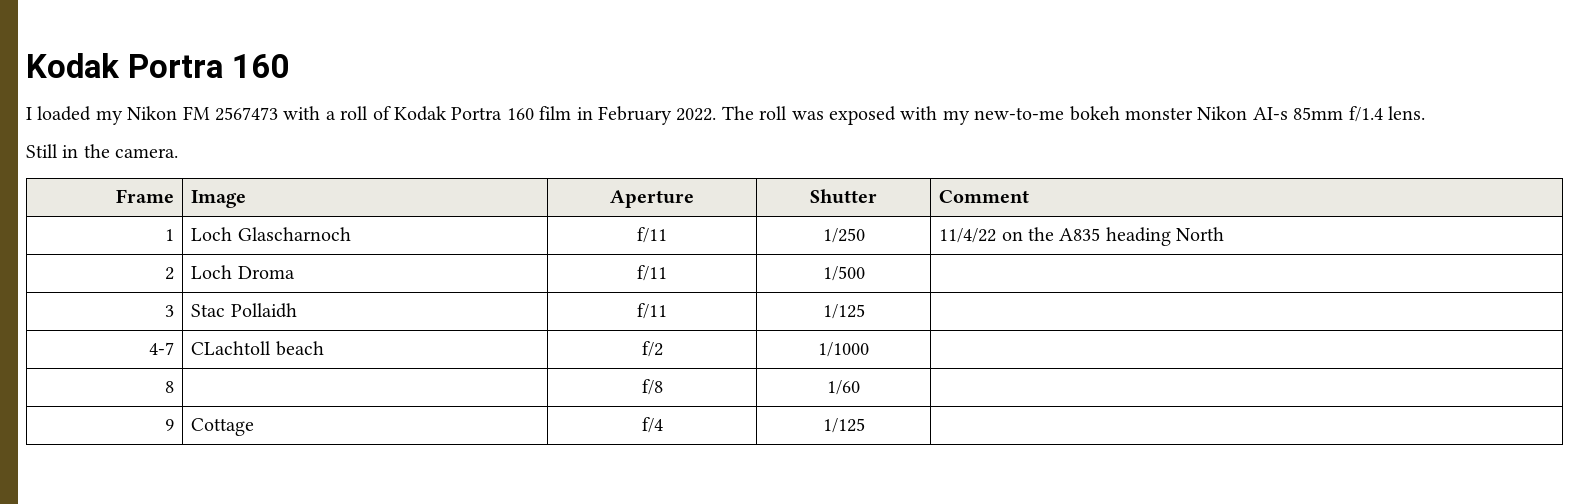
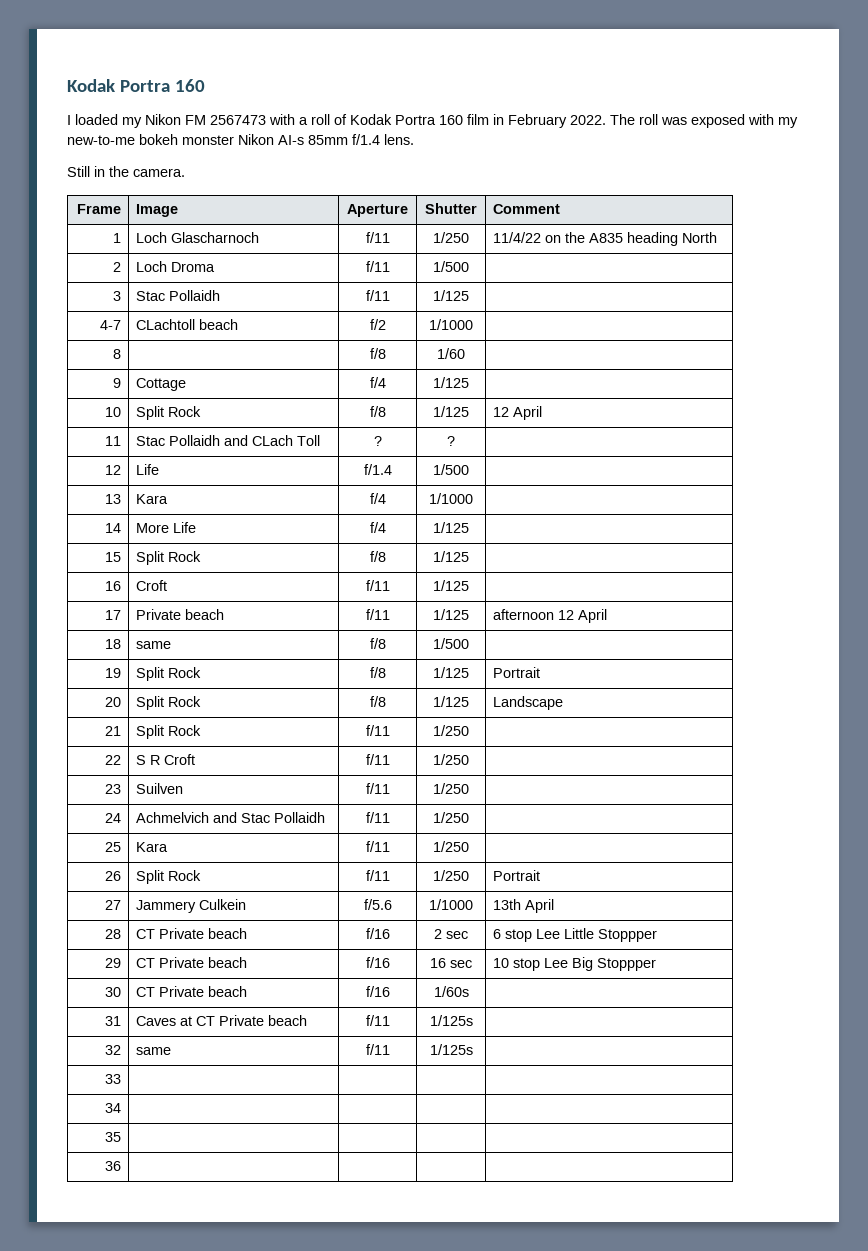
+ 10 | Split Rock | f/8 | 1/125 | 12 April
+ 11 | Stac Pollaidh and CLach Toll | ? | ? |
+ 12 | Life | f/1.4 | 1/500 |
+ 13 | Kara | f/4 | 1/1000 |
+ 14 | More Life | f/4 | 1/125 |
+ 15 | Split Rock | f/8 | 1/125 |
+ 16 | Croft | f/11 | 1/125 |
+ 17 | Private beach | f/11 | 1/125 | afternoon 12 April
+ 18 | same | f/8 | 1/500 |
+ 19 | Split Rock | f/8 | 1/125 | Portrait
+ 20 | Split Rock | f/8 | 1/125 | Landscape
+ 21 | Split Rock | f/11 | 1/250 |
+ 22 | S R Croft | f/11 | 1/250 |
+ 23 | Suilven | f/11 | 1/250 |
+ 24 | Achmelvich and Stac Pollaidh | f/11 | 1/250 |
+ 25 | Kara | f/11 | 1/250 |
+ 26 | Split Rock | f/11 | 1/250 | Portrait
+ 27 | Jammery Culkein | f/5.6 | 1/1000 | 13th April
+ 28 | CT Private beach | f/16 | 2 sec | 6 stop Lee Little Stoppper
+ 29 | CT Private beach | f/16 | 16 sec | 10 stop Lee Big Stoppper
+ 30 | CT Private beach | f/16 | 1/60s |
+ 31 | Caves at CT Private beach | f/11 | 1/125s |
+ 32 | same | f/11 | 1/125s |
+ 33 | | | |
+ 34 | | | |
+ 35 | | | |
+ 36 | | | |

